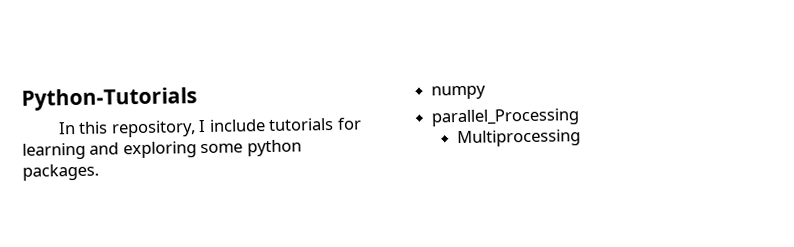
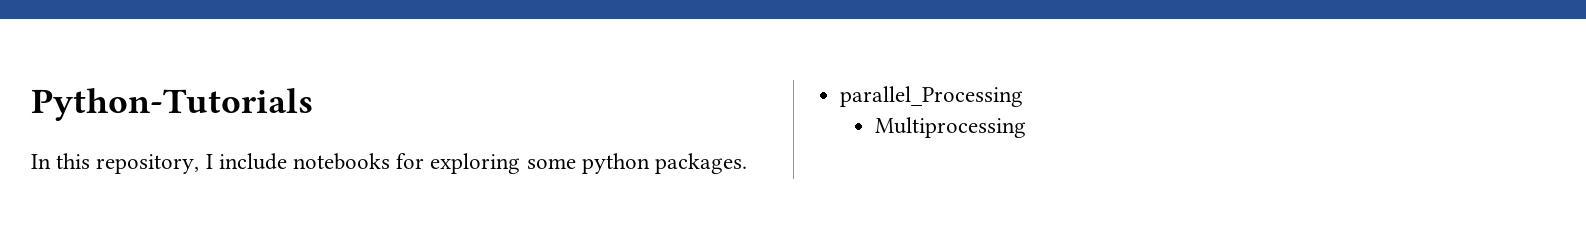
- In this repository, I include tutorials for learning and exploring some python packages.
+ In this repository, I include notebooks for exploring some python packages.
- numpy

